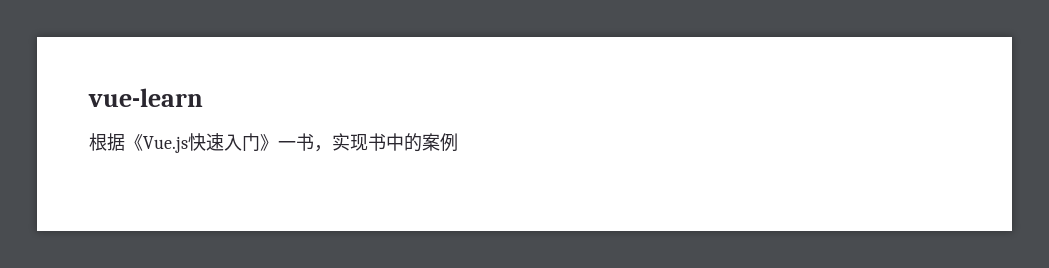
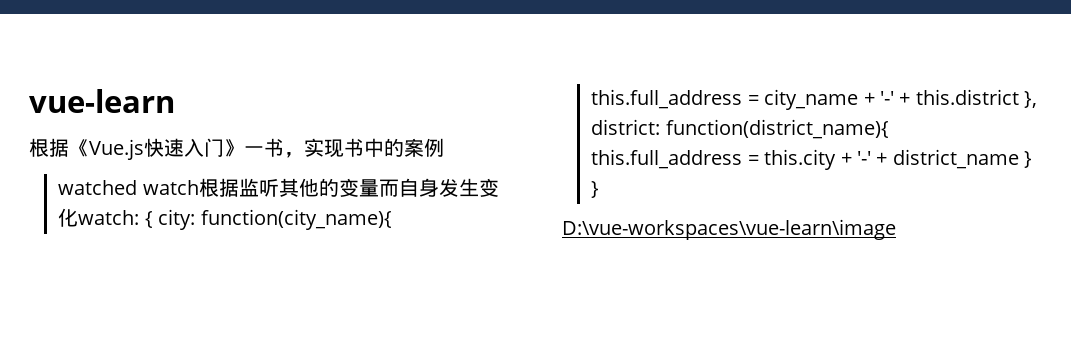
+ watched watch根据监听其他的变量而自身发生变化watch: { city: function(city_name){ this.full_address = city_name + '-' + this.district }, district: function(district_name){ this.full_address = this.city + '-' + district_name } }
+ D:\vue-workspaces\vue-learn\image

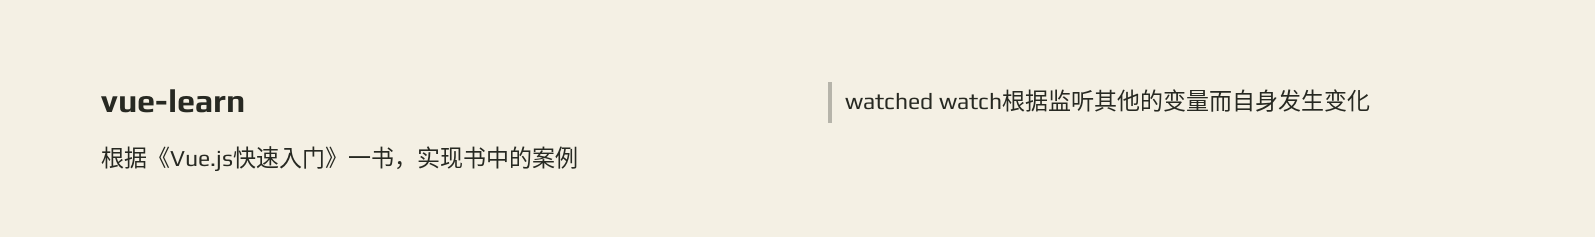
- watched watch根据监听其他的变量而自身发生变化watch: { city: function(city_name){ this.full_address = city_name + '-' + this.district }, district: function(district_name){ this.full_address = this.city + '-' + district_name } }
- D:\vue-workspaces\vue-learn\image
+ watched watch根据监听其他的变量而自身发生变化

